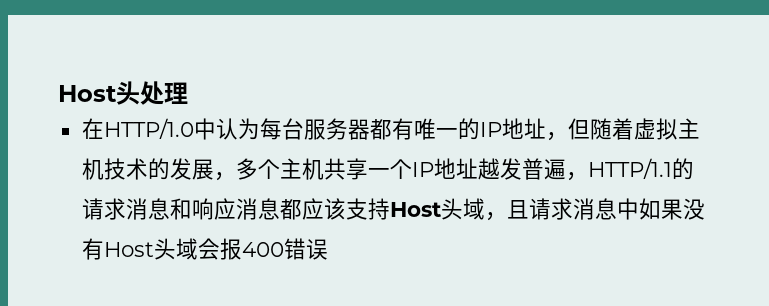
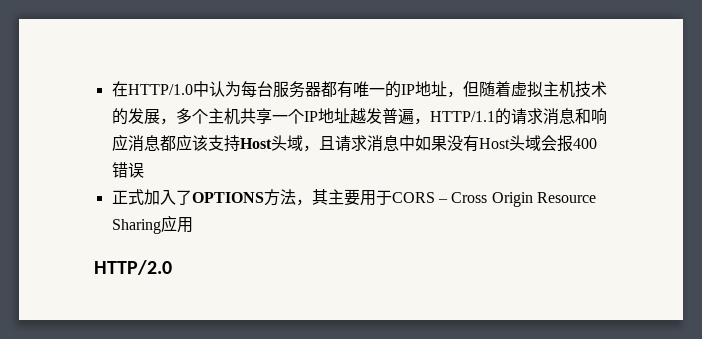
- Host头处理
+ 正式加入了OPTIONS方法，其主要用于CORS – Cross Origin Resource Sharing应用
+ HTTP/2.0

